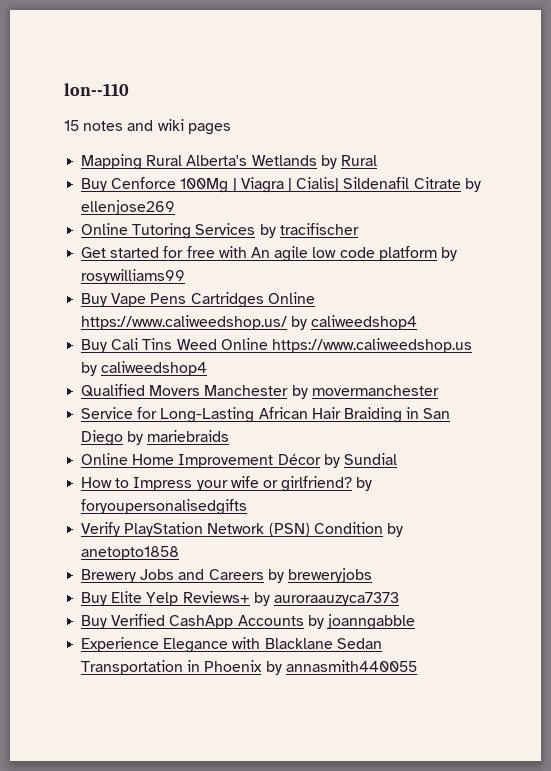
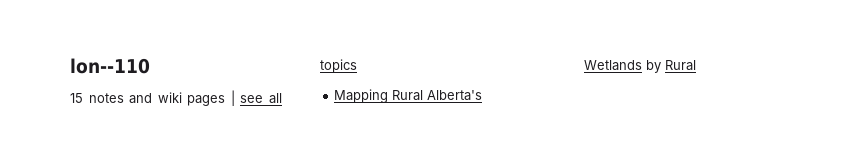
- 15 notes and wiki pages
+ 15 notes and wiki pages | see all topics
- Buy Cenforce 100Mg | Viagra | Cialis| Sildenafil Citrate by ellenjose269
- Online Tutoring Services by tracifischer
- Get started for free with An agile low code platform by rosywilliams99
- Buy Vape Pens Cartridges Online https://www.caliweedshop.us/ by caliweedshop4
- Buy Cali Tins Weed Online https://www.caliweedshop.us by caliweedshop4
- Qualified Movers Manchester by movermanchester
- Service for Long-Lasting African Hair Braiding in San Diego by mariebraids
- Online Home Improvement Décor by Sundial
- How to Impress your wife or girlfriend? by foryoupersonalisedgifts
- Verify PlayStation Network (PSN) Condition by anetopto1858
- Brewery Jobs and Careers by breweryjobs
- Buy Elite Yelp Reviews+ by auroraauzyca7373
- Buy Verified CashApp Accounts by joanngabble
- Experience Elegance with Blacklane Sedan Transportation in Phoenix by annasmith440055

